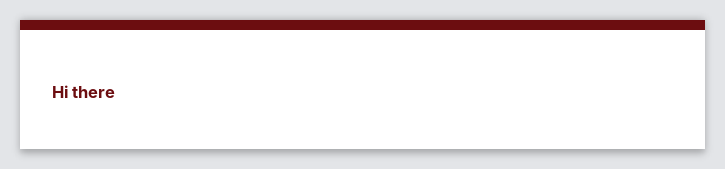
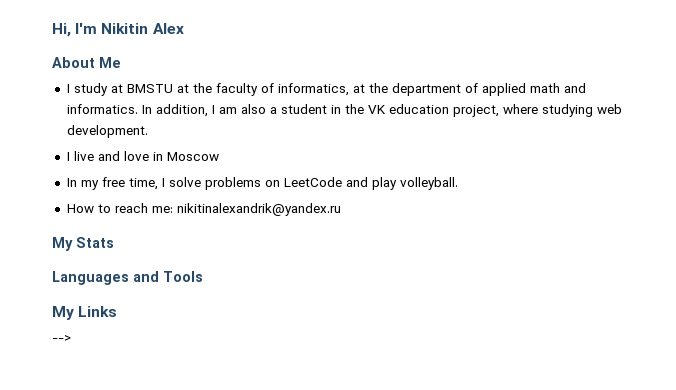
- Hi there
+ Hi, I'm Nikitin Alex
+ About Me
+ I study at BMSTU at the faculty of informatics, at the department of applied math and informatics. In addition, I am also a student in the VK education project, where studying web development.
+ I live and love in Moscow
+ In my free time, I solve problems on LeetCode and play volleyball.
+ How to reach me: nikitinalexandrik@yandex.ru
+ My Stats
+ Languages and Tools
+ My Links
+ -->

